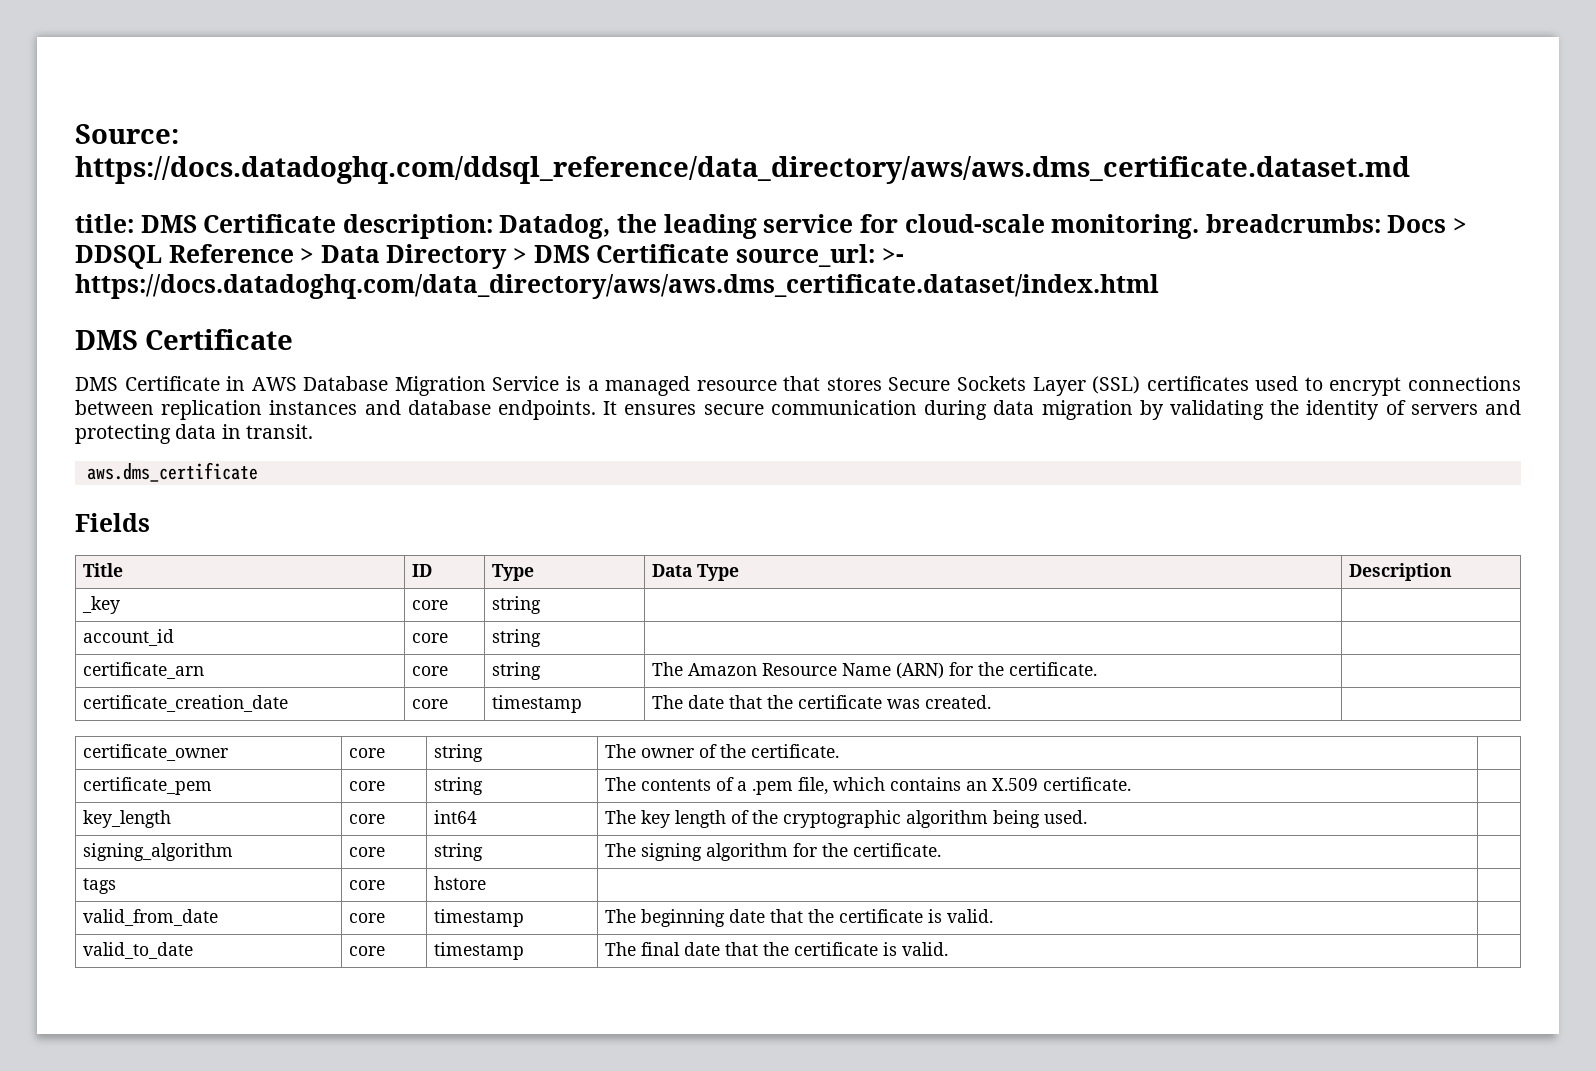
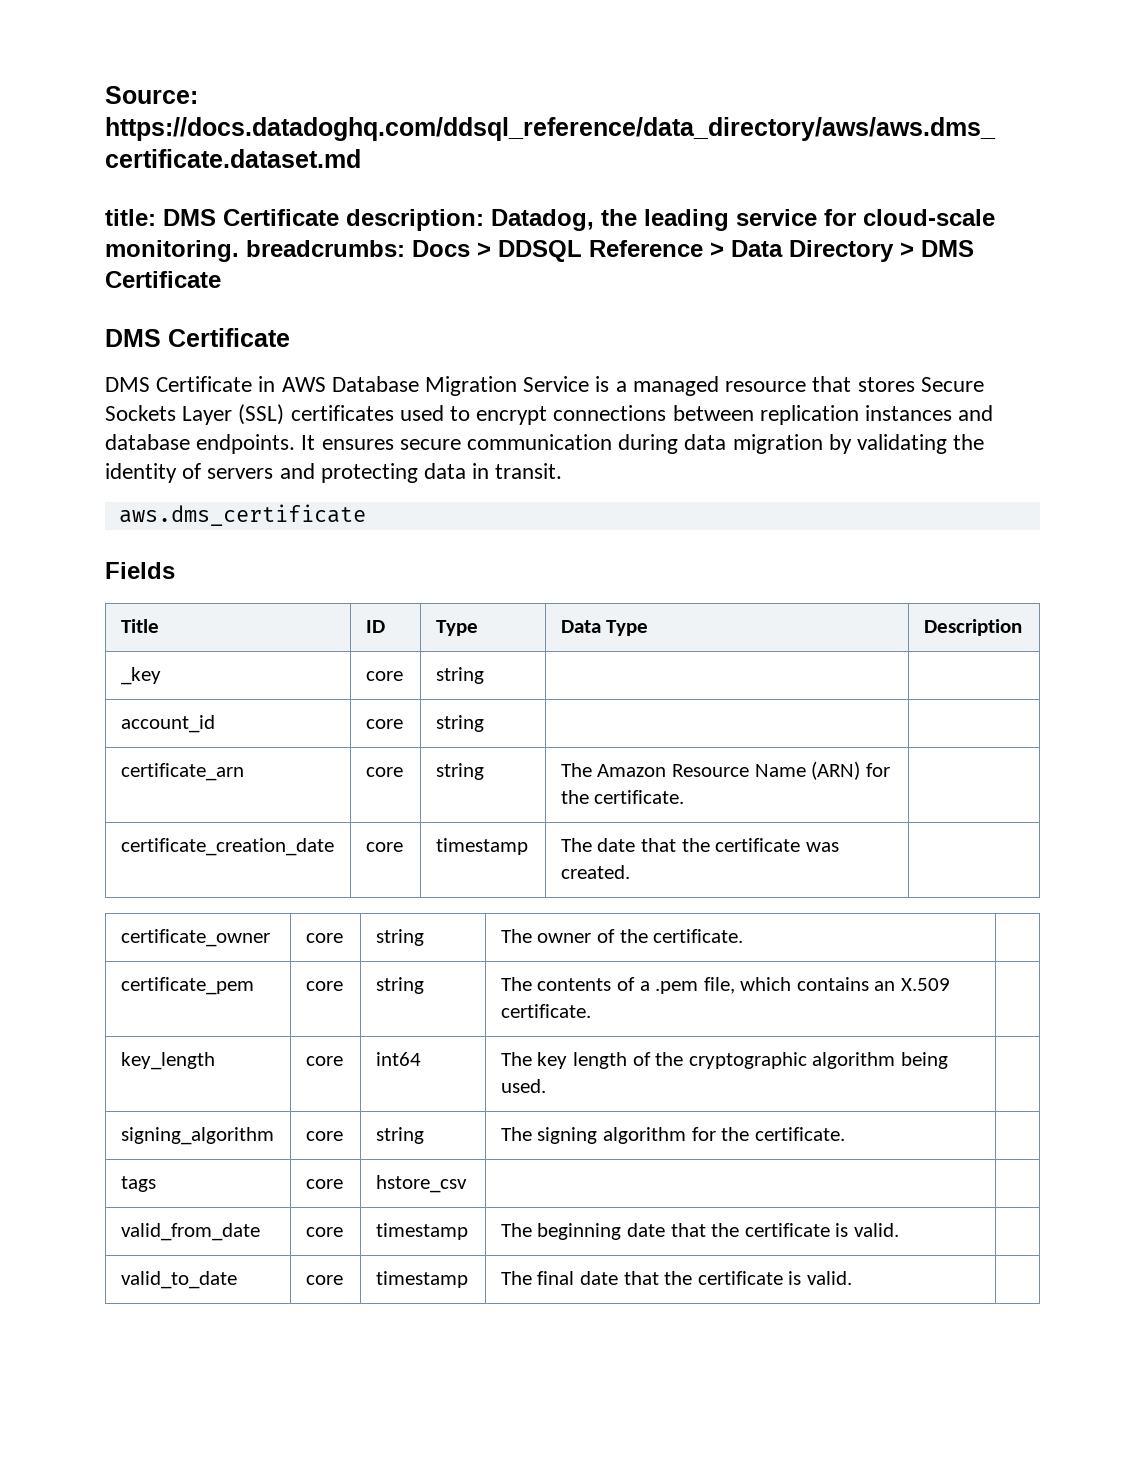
- title: DMS Certificate description: Datadog, the leading service for cloud-scale monitoring. breadcrumbs: Docs > DDSQL Reference > Data Directory > DMS Certificate source_url: >- https://docs.datadoghq.com/data_directory/aws/aws.dms_certificate.dataset/index.html
+ title: DMS Certificate description: Datadog, the leading service for cloud-scale monitoring. breadcrumbs: Docs > DDSQL Reference > Data Directory > DMS Certificate
- tags | core | hstore | |
+ tags | core | hstore_csv | |

